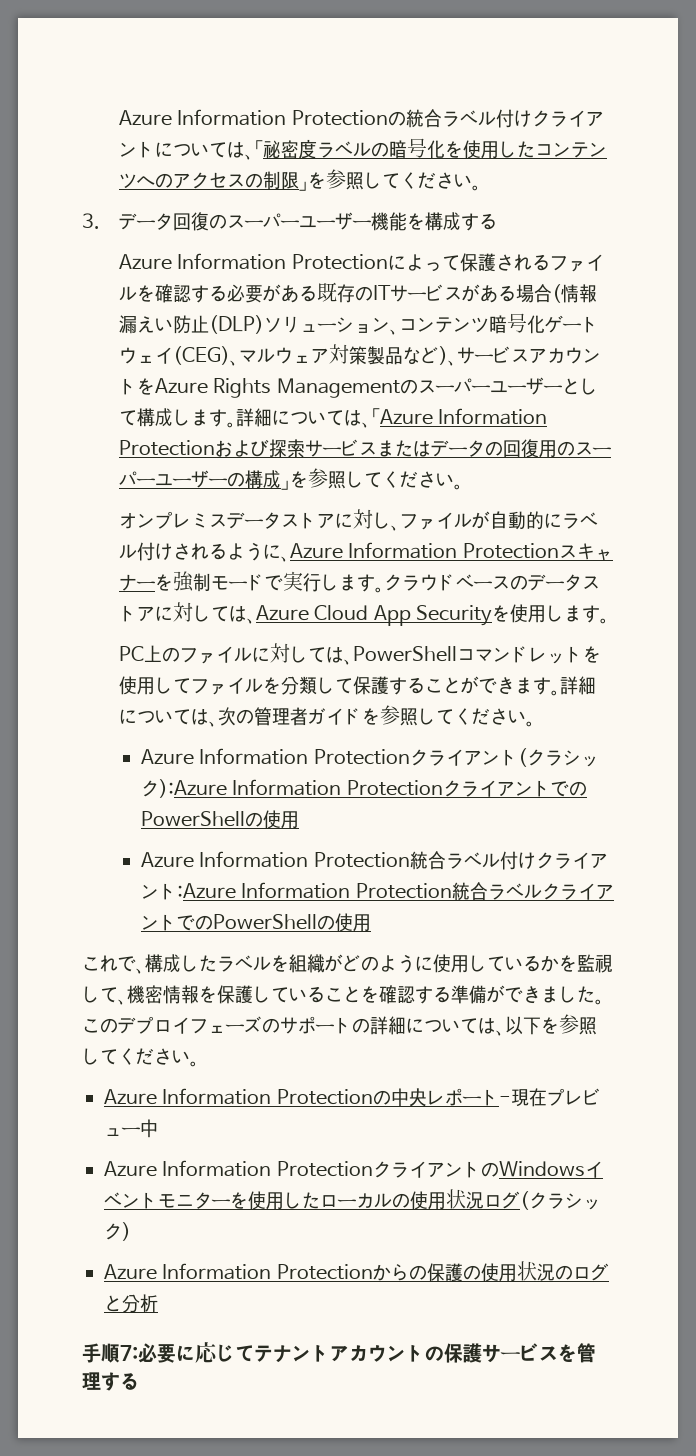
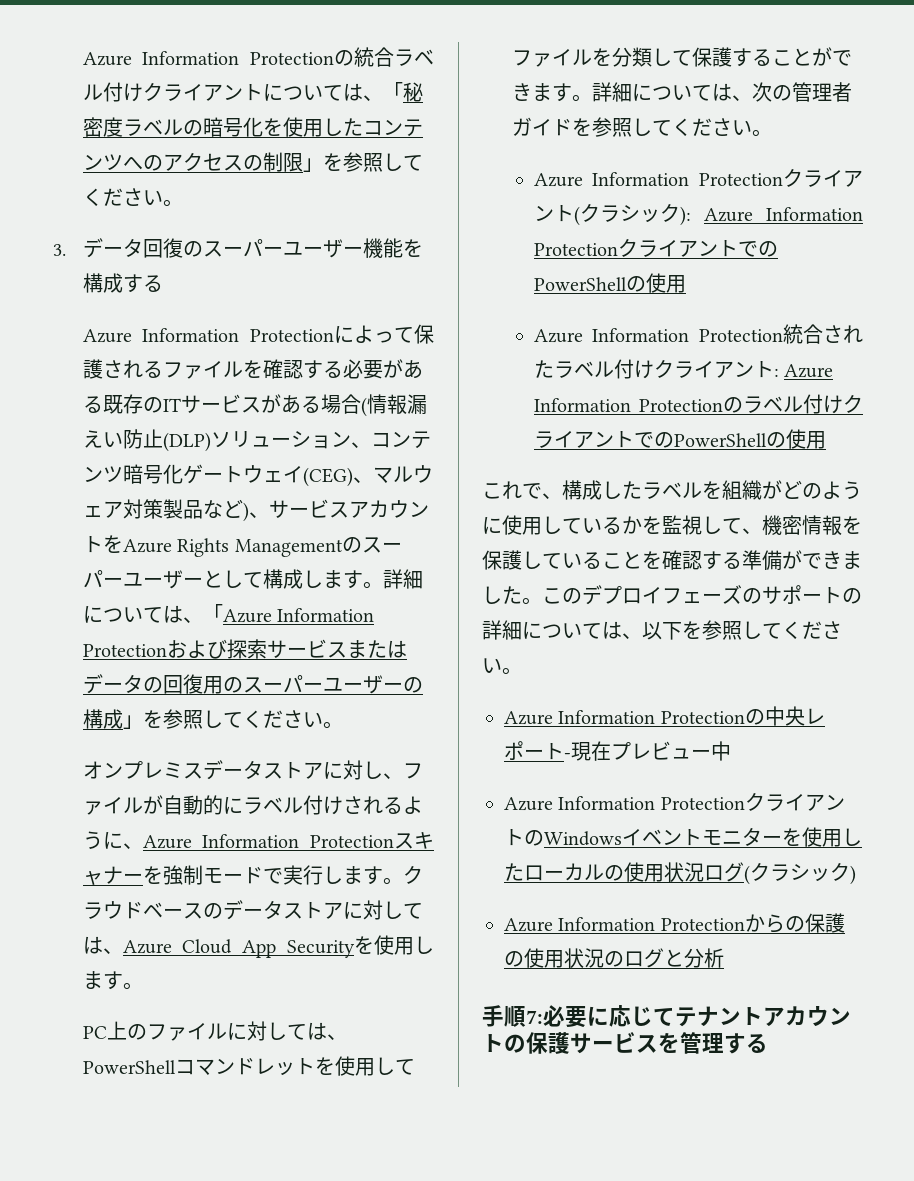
- Azure Information Protectionクライアント(クラシック):Azure Information ProtectionクライアントでのPowerShellの使用
+ Azure Information Protectionクライアント(クラシック): Azure Information ProtectionクライアントでのPowerShellの使用
- Azure Information Protection統合ラベル付けクライアント:Azure Information Protection統合ラベルクライアントでのPowerShellの使用
+ Azure Information Protection統合されたラベル付けクライアント: Azure Information Protectionのラベル付けクライアントでのPowerShellの使用

